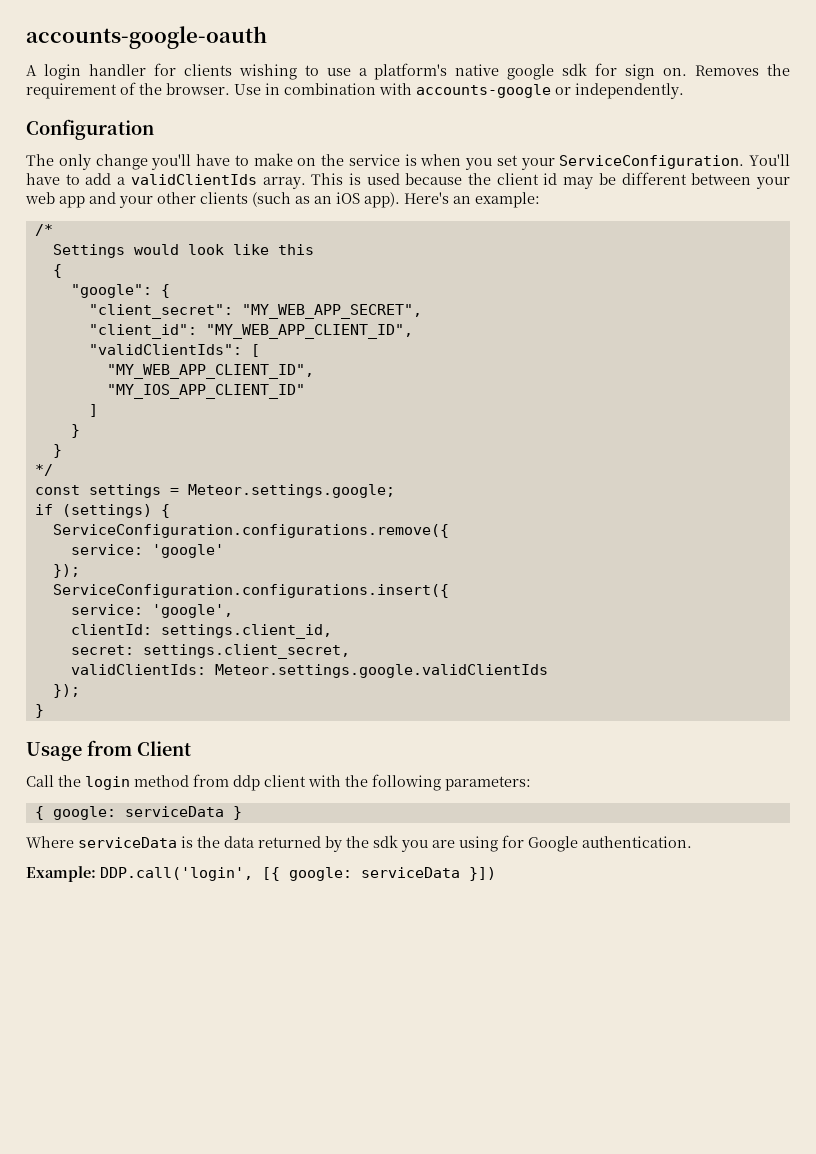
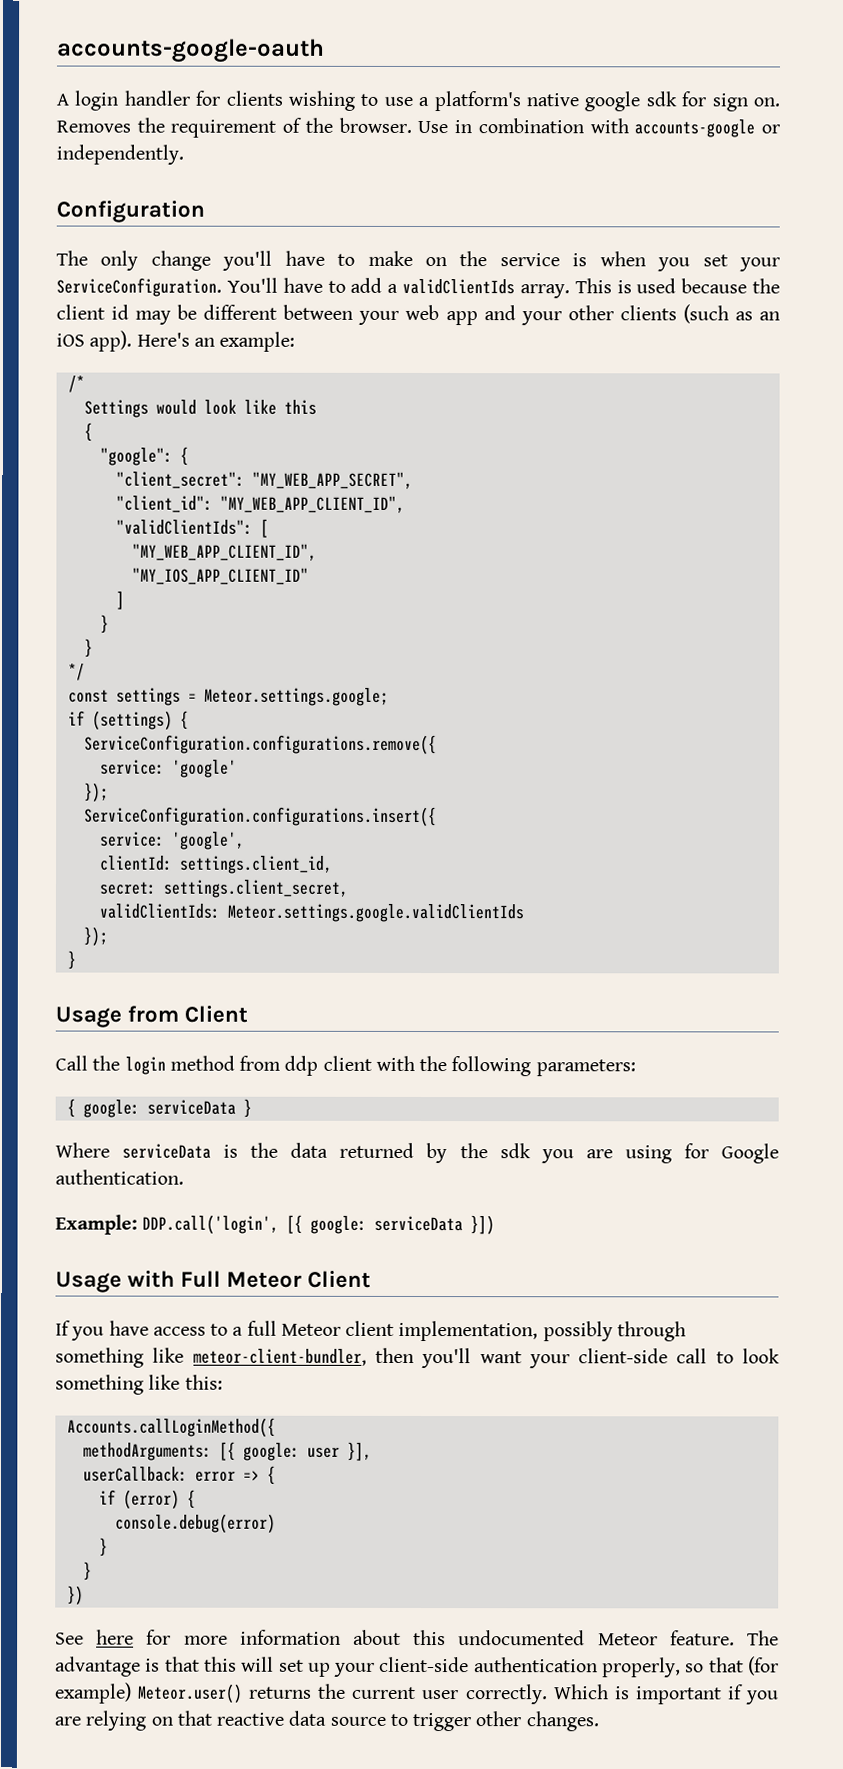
+ Usage with Full Meteor Client
+ If you have access to a full Meteor client implementation, possibly through something like meteor-client-bundler, then you'll want your client-side call to look something like this:
+ Accounts.callLoginMethod({
+ methodArguments: [{ google: user }],
+ userCallback: error => {
+ if (error) {
+ console.debug(error)
+ }
+ }
+ })
+ See here for more information about this undocumented Meteor feature. The advantage is that this will set up your client-side authentication properly, so that (for example) Meteor.user() returns the current user correctly. Which is important if you are relying on that reactive data source to trigger other changes.

